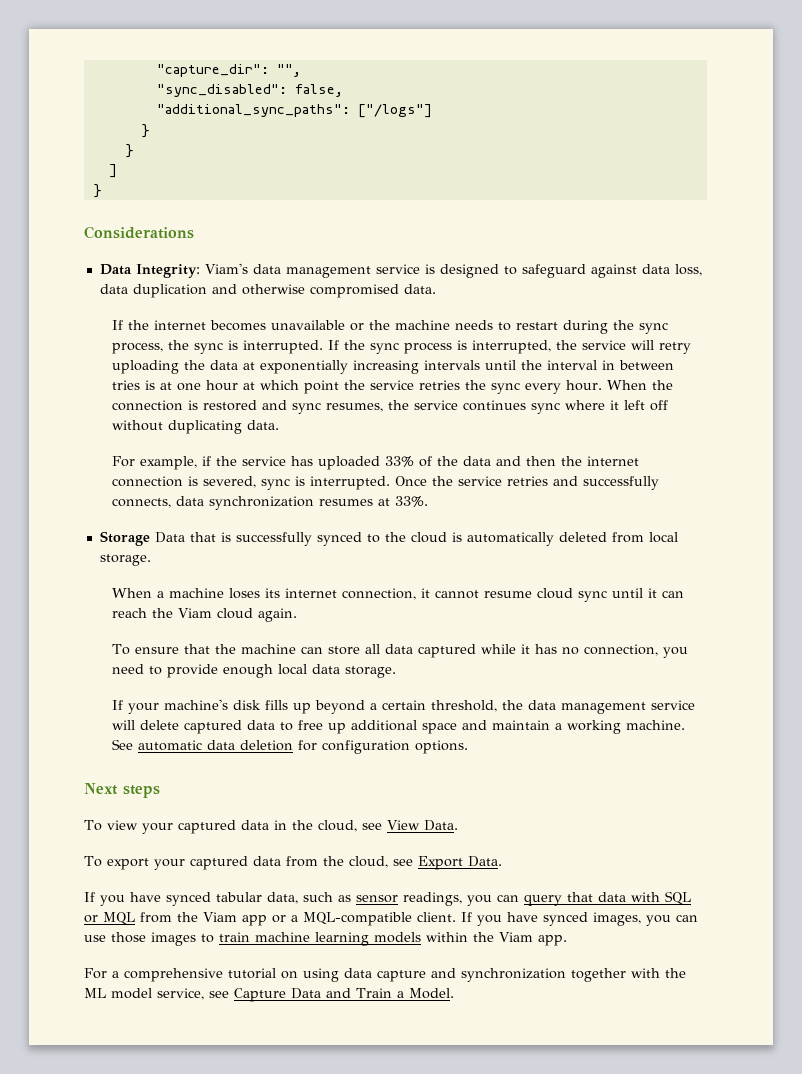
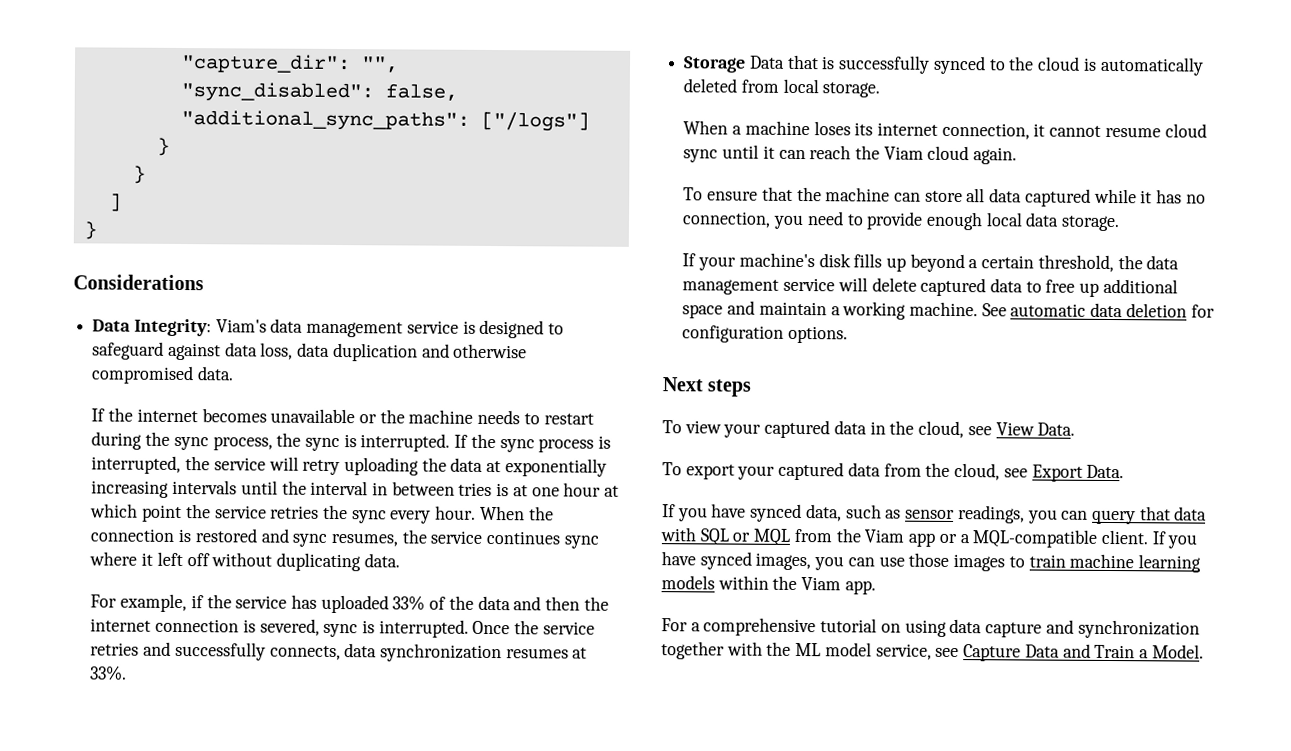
- If you have synced tabular data, such as sensor readings, you can query that data with SQL or MQL from the Viam app or a MQL-compatible client.
+ If you have synced data, such as sensor readings, you can query that data with SQL or MQL from the Viam app or a MQL-compatible client.

